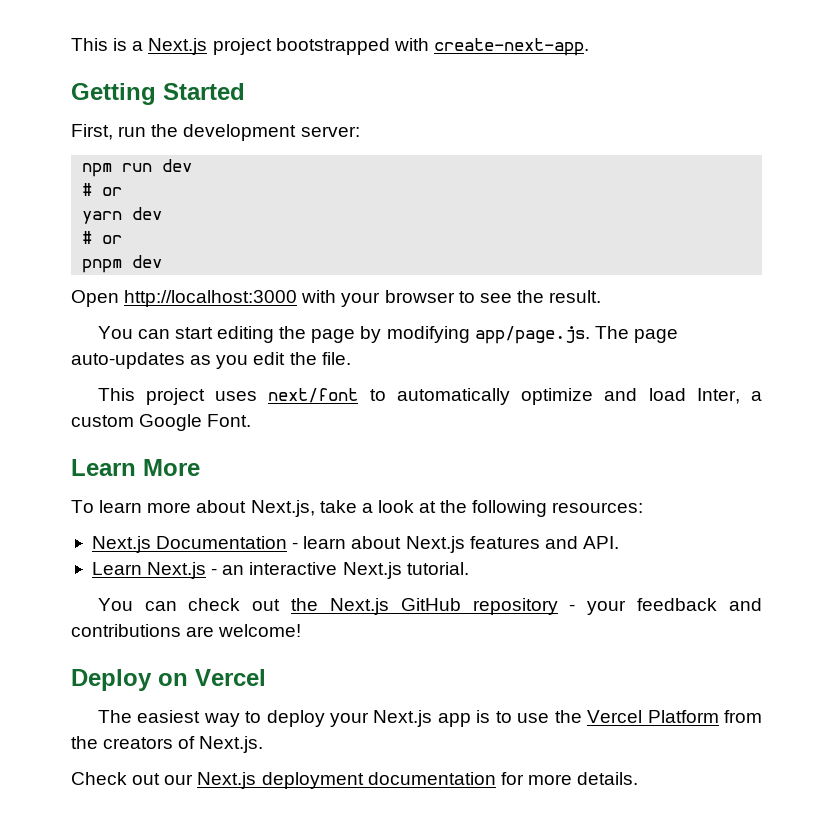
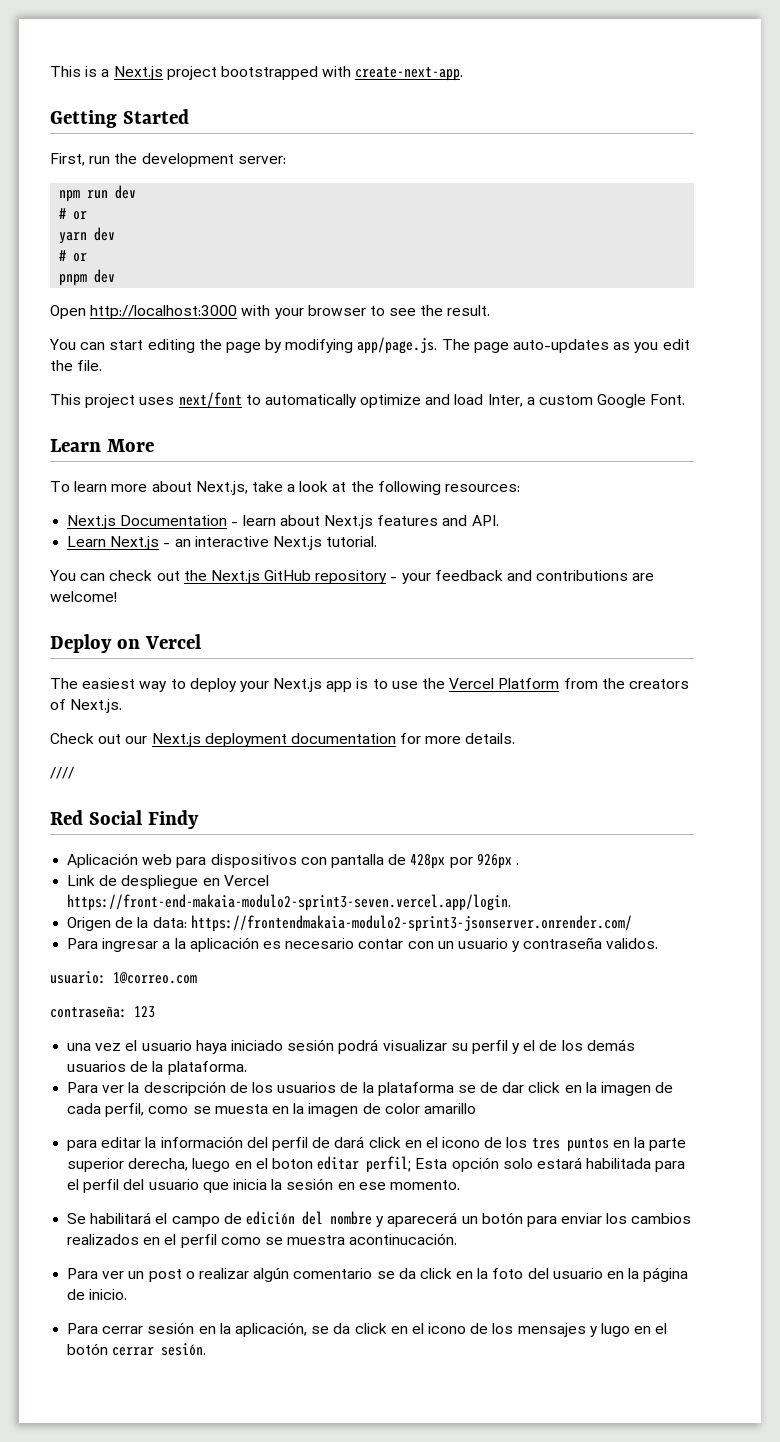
+ ////
+ Red Social Findy
+ Aplicación web para dispositivos con pantalla de 428px por 926px .
+ Link de despliegue en Vercel https://front-end-makaia-modulo2-sprint3-seven.vercel.app/login.
+ Origen de la data: https://frontendmakaia-modulo2-sprint3-jsonserver.onrender.com/
+ Para ingresar a la aplicación es necesario contar con un usuario y contraseña validos.
+ usuario: 1@correo.com
+ contraseña: 123
+ una vez el usuario haya iniciado sesión podrá visualizar su perfil y el de los demás usuarios de la plataforma.
+ Para ver la descripción de los usuarios de la plataforma se de dar click en la imagen de cada perfil, como se muesta en la imagen de color amarillo
+ para editar la información del perfil de dará click en el icono de los tres puntos en la parte superior derecha, luego en el boton editar perfil; Esta opción solo estará habilitada para el perfil del usuario que inicia la sesión en ese momento.
+ Se habilitará el campo de edición del nombre y aparecerá un botón para enviar los cambios realizados en el perfil como se muestra acontinucación.
+ Para ver un post o realizar algún comentario se da click en la foto del usuario en la página de inicio.
+ Para cerrar sesión en la aplicación, se da click en el icono de los mensajes y lugo en el botón cerrar sesión.

